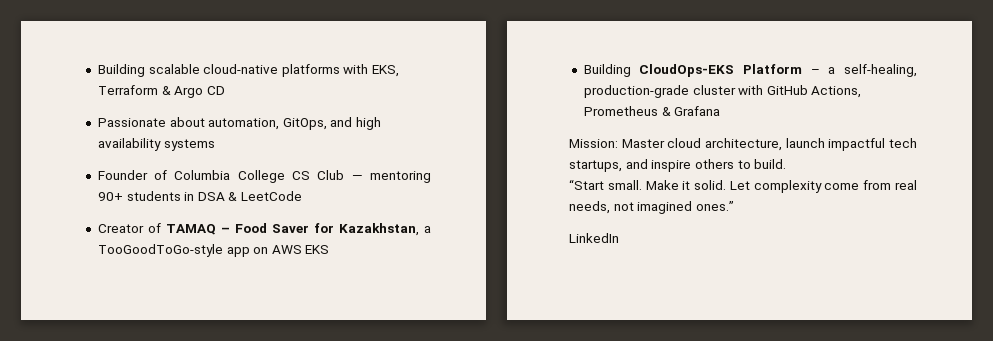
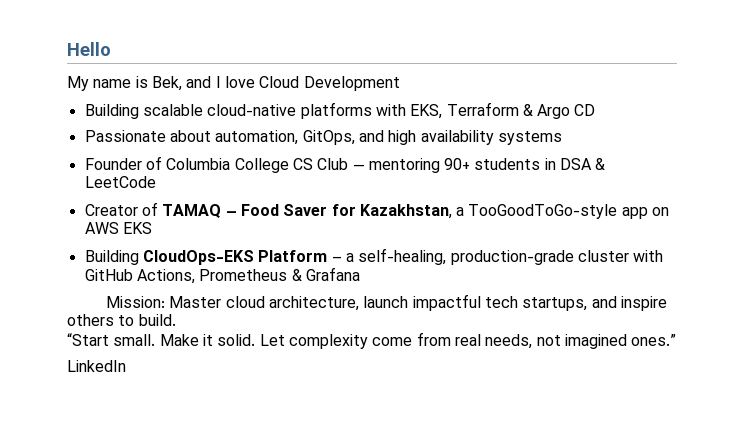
+ Hello
+ My name is Bek, and I love Cloud Development

